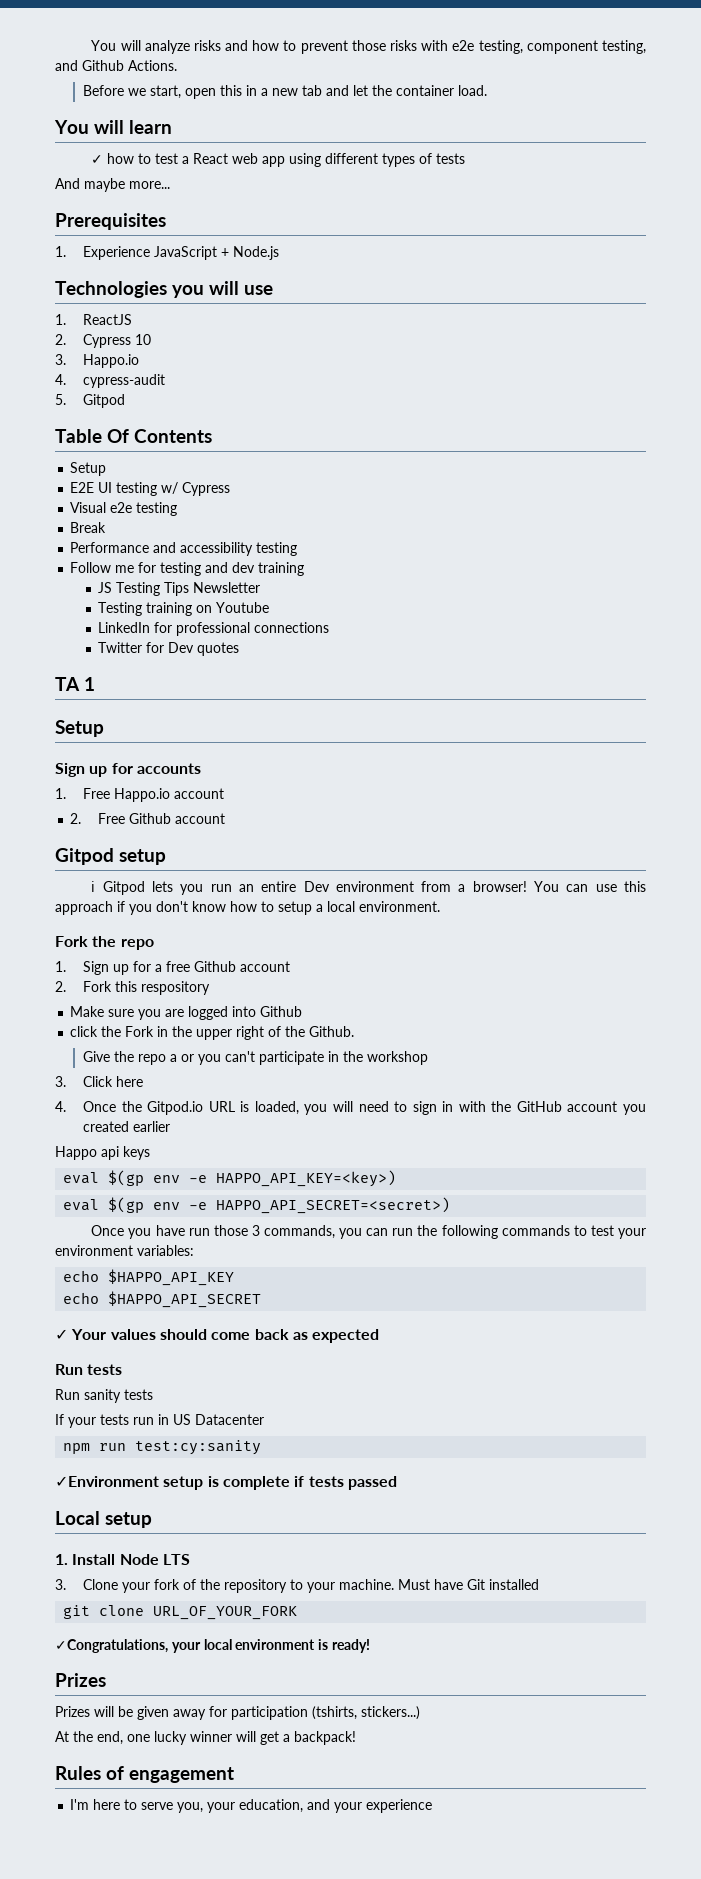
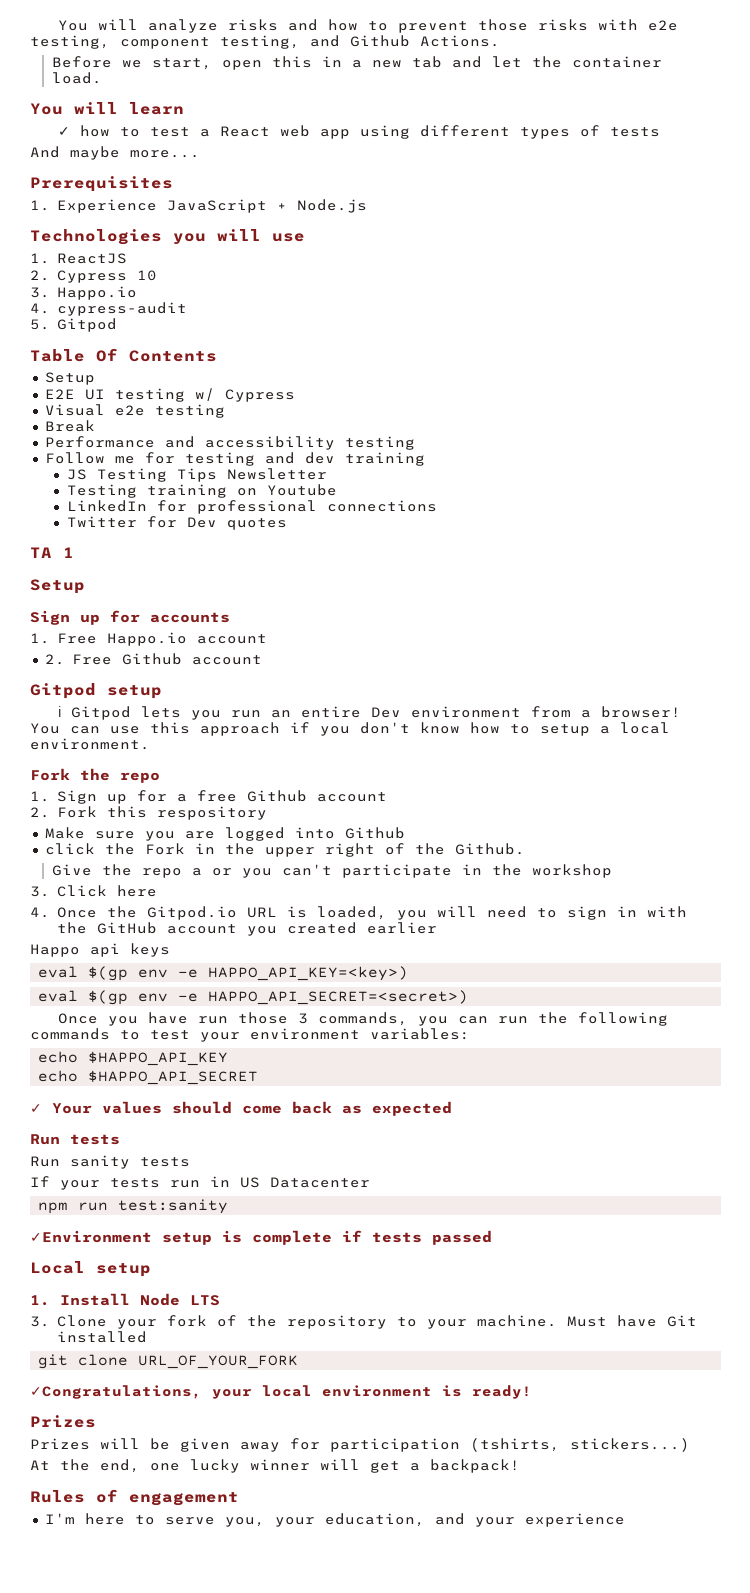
- npm run test:cy:sanity
+ npm run test:sanity

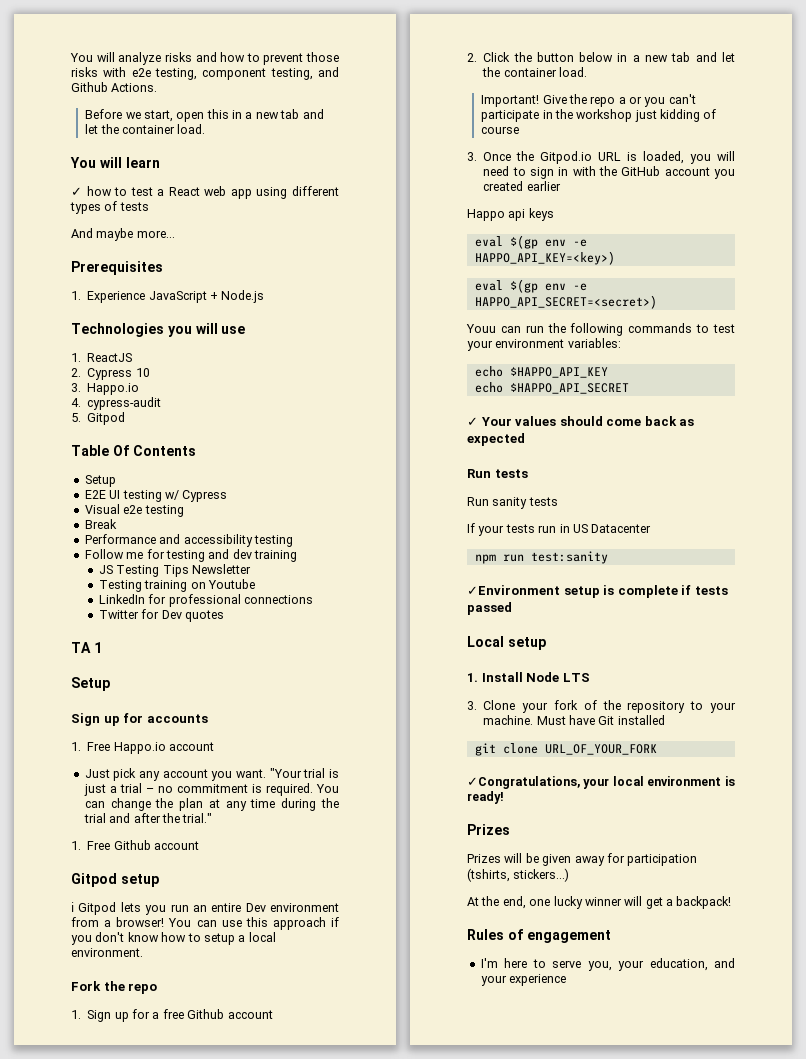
- 2. Free Github account
+ Just pick any account you want. "Your trial is just a trial – no commitment is required. You can change the plan at any time during the trial and after the trial."
+ 1. Free Github account
- 2. Fork this respository
- Make sure you are logged into Github
- click the Fork in the upper right of the Github.
- Give the repo a or you can't participate in the workshop
- 3. Click here
- 4. Once the Gitpod.io URL is loaded, you will need to sign in with the GitHub account you created earlier
+ 2. Click the button below in a new tab and let the container load.
+ Important! Give the repo a or you can't participate in the workshop just kidding of course
+ 3. Once the Gitpod.io URL is loaded, you will need to sign in with the GitHub account you created earlier
- Once you have run those 3 commands, you can run the following commands to test your environment variables:
+ Youu can run the following commands to test your environment variables:

